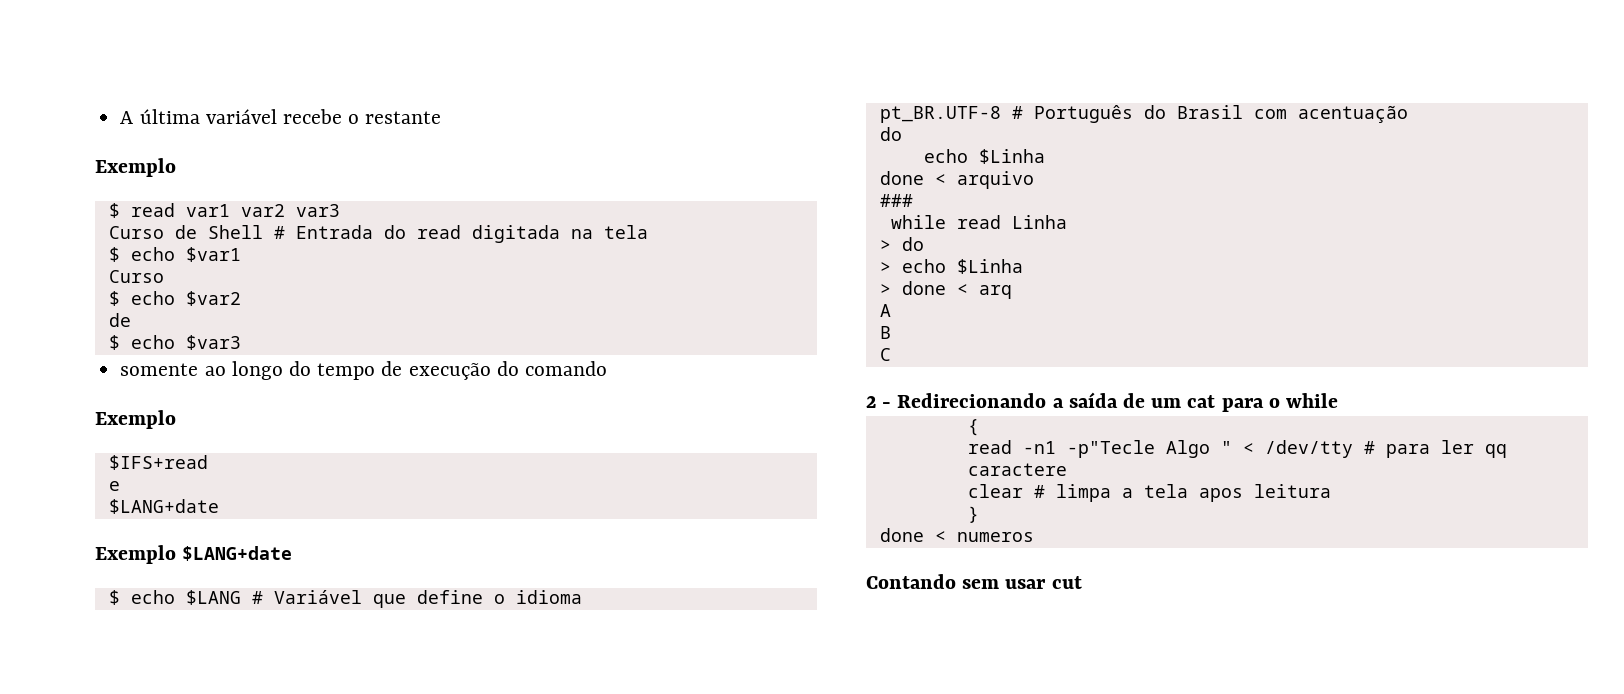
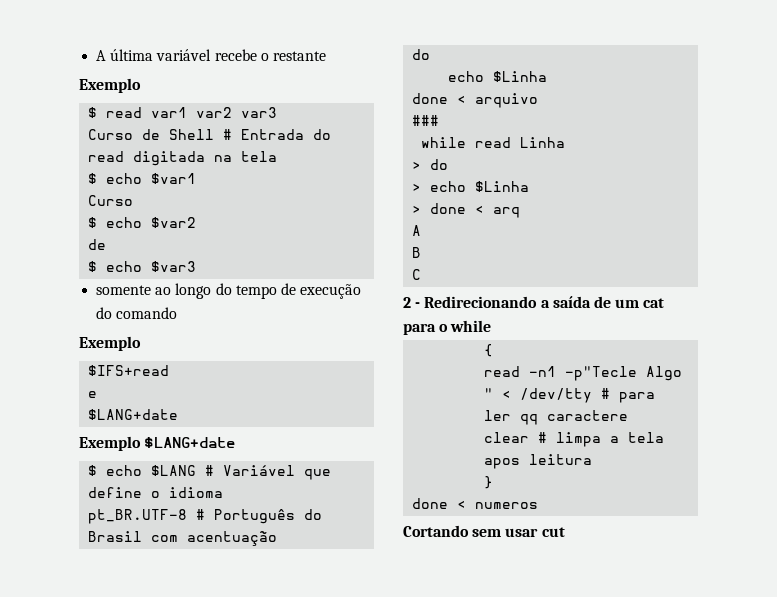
- Contando sem usar cut
+ Cortando sem usar cut

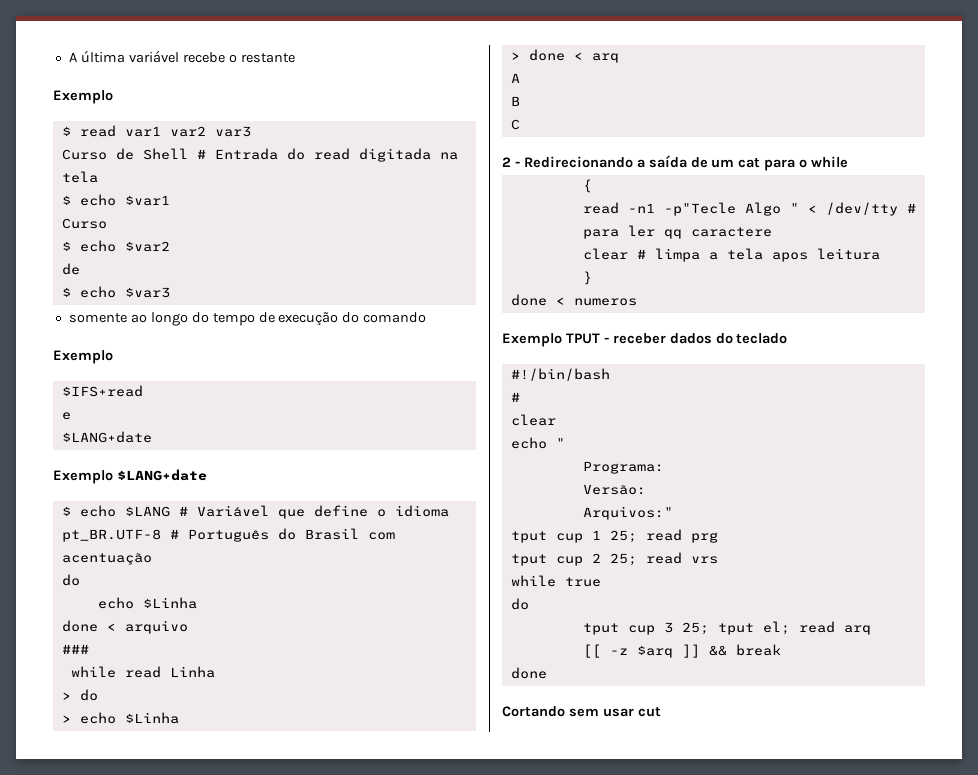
+ Exemplo TPUT - receber dados do teclado
+ #!/bin/bash
+ #
+ clear
+ echo "
+ Programa:
+ Versão:
+ Arquivos:"
+ tput cup 1 25; read prg
+ tput cup 2 25; read vrs
+ while true
+ do
+ tput cup 3 25; tput el; read arq
+ [[ -z $arq ]] && break
+ done

